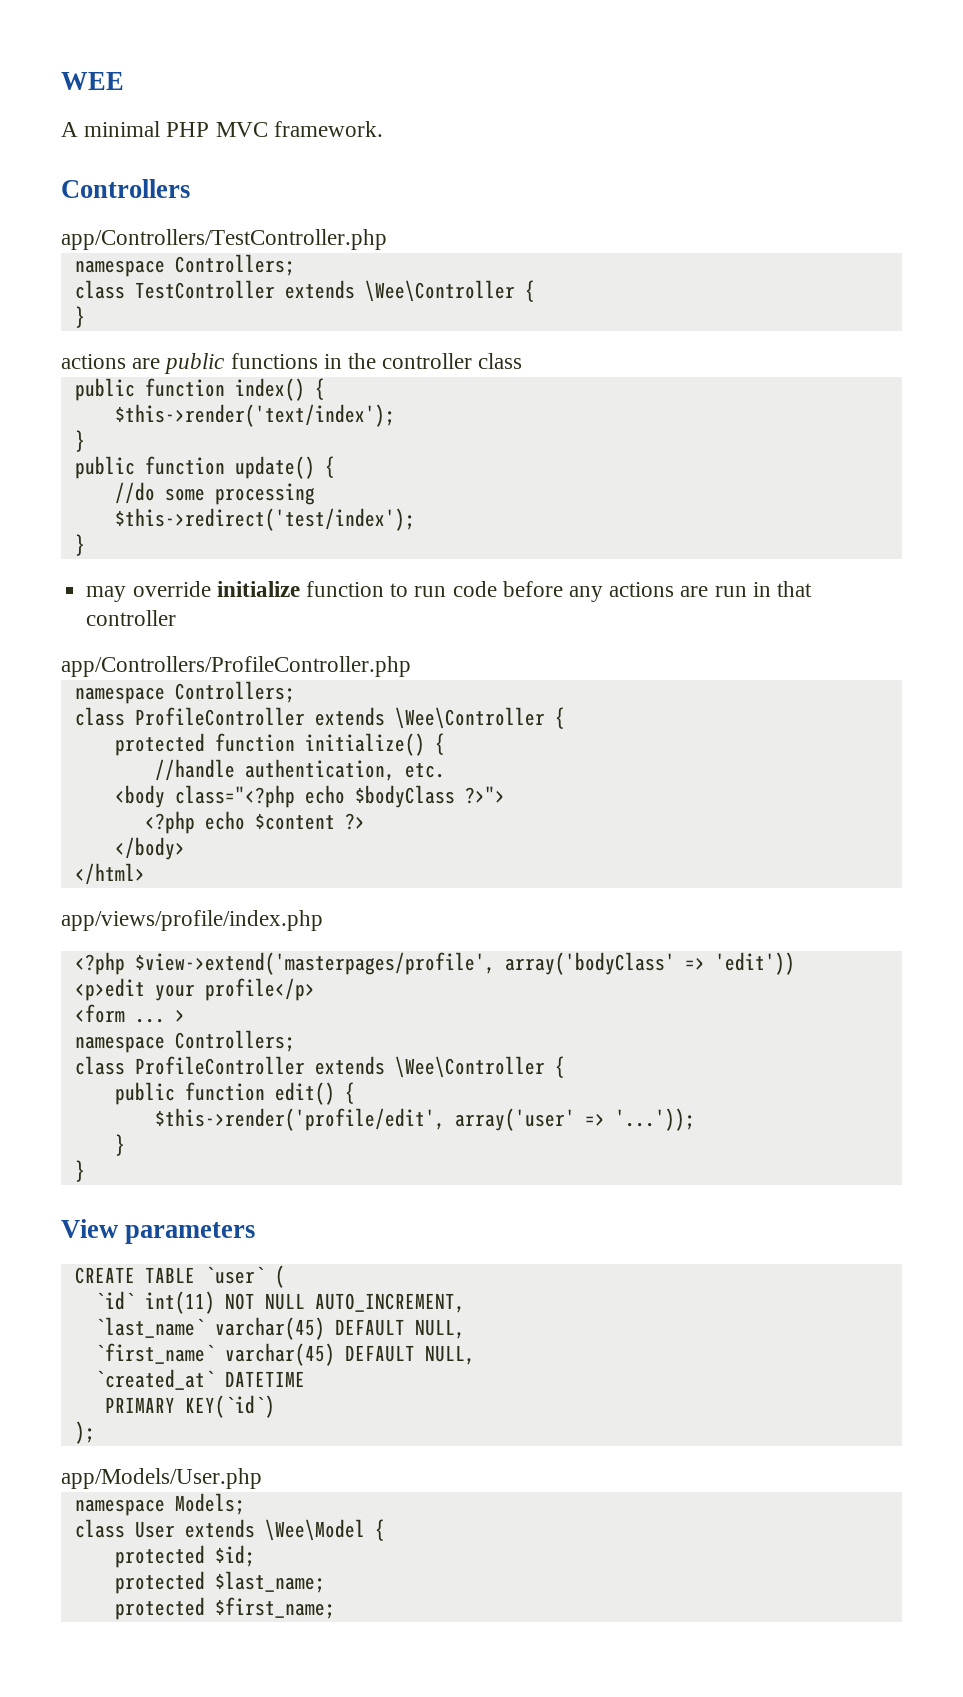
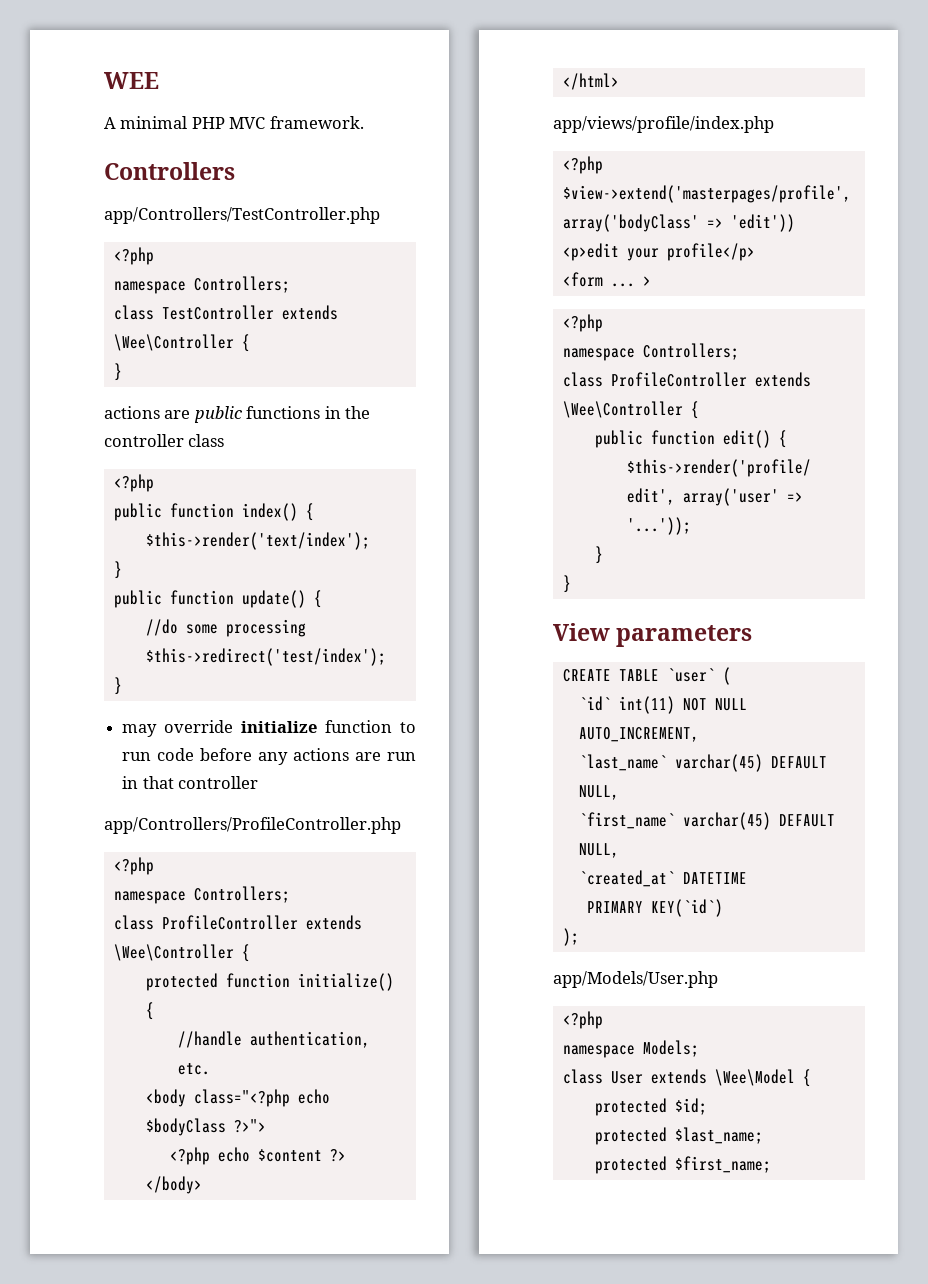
  app/Controllers/TestController.php
+ <?php
  actions are public functions in the controller class
+ <?php
  app/Controllers/ProfileController.php
+ <?php
  >
+ <?php
  app/Models/User.php
+ <?php

